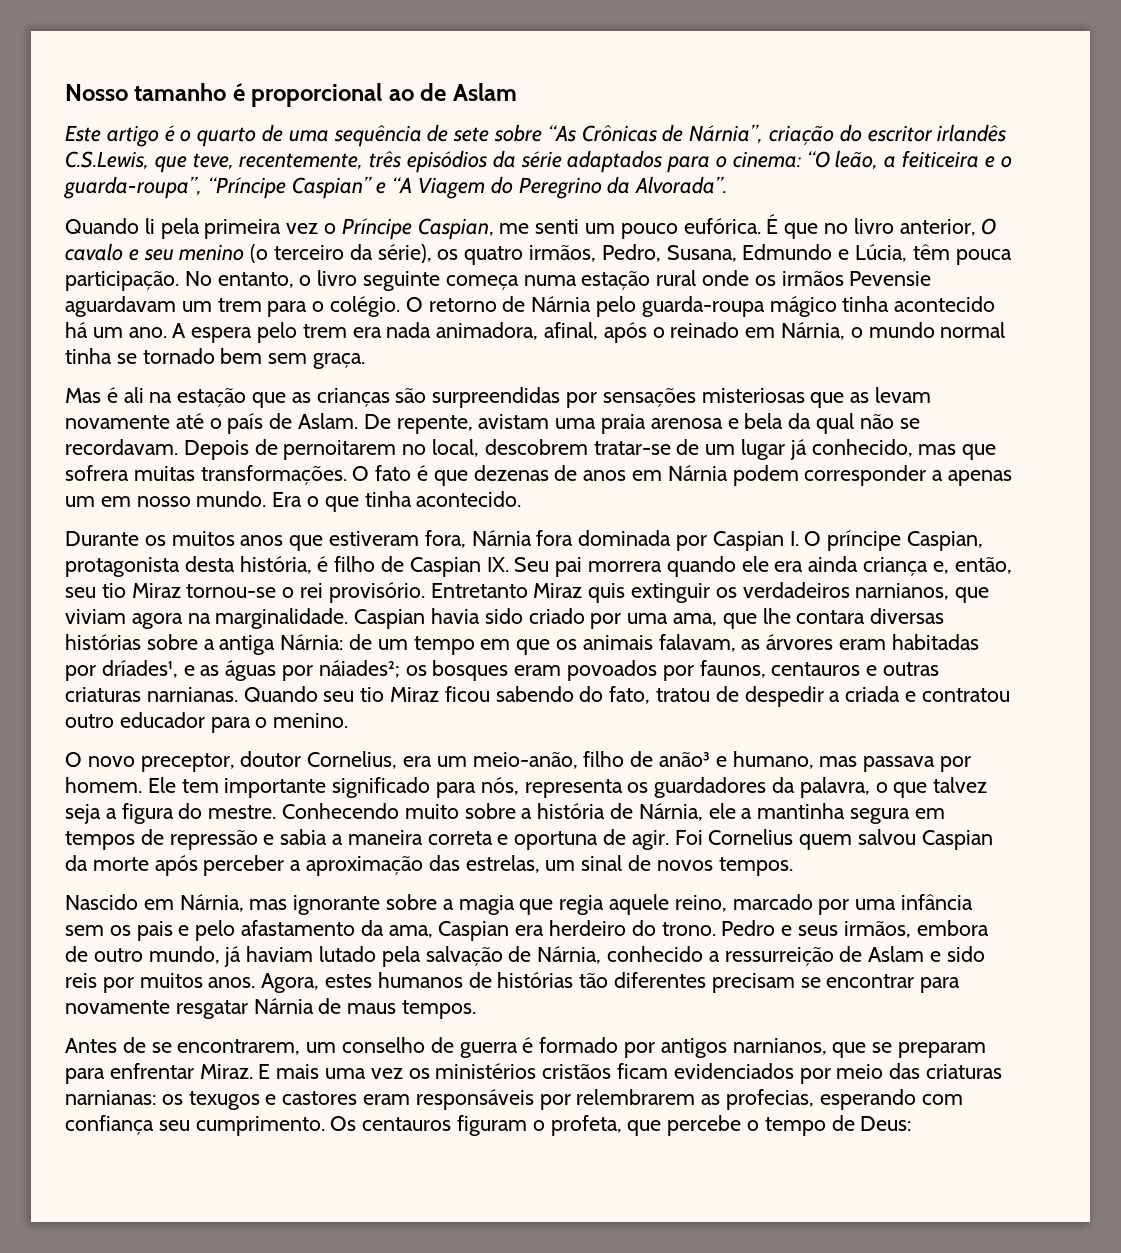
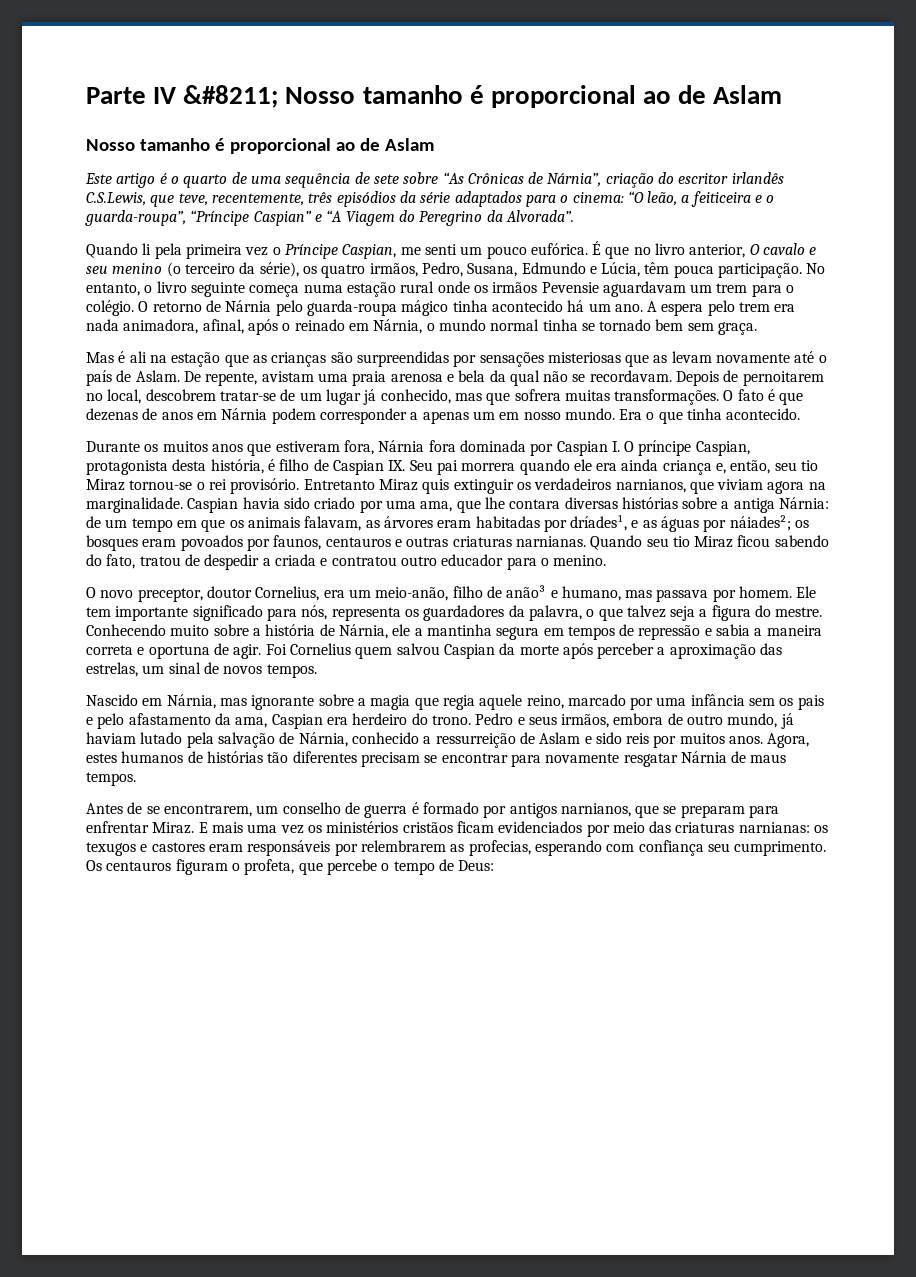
+ Parte IV &#8211; Nosso tamanho é proporcional ao de Aslam

